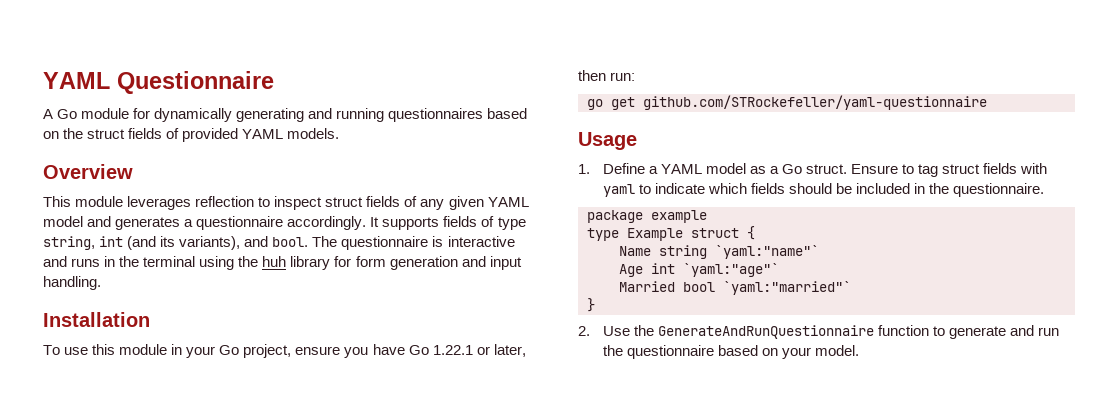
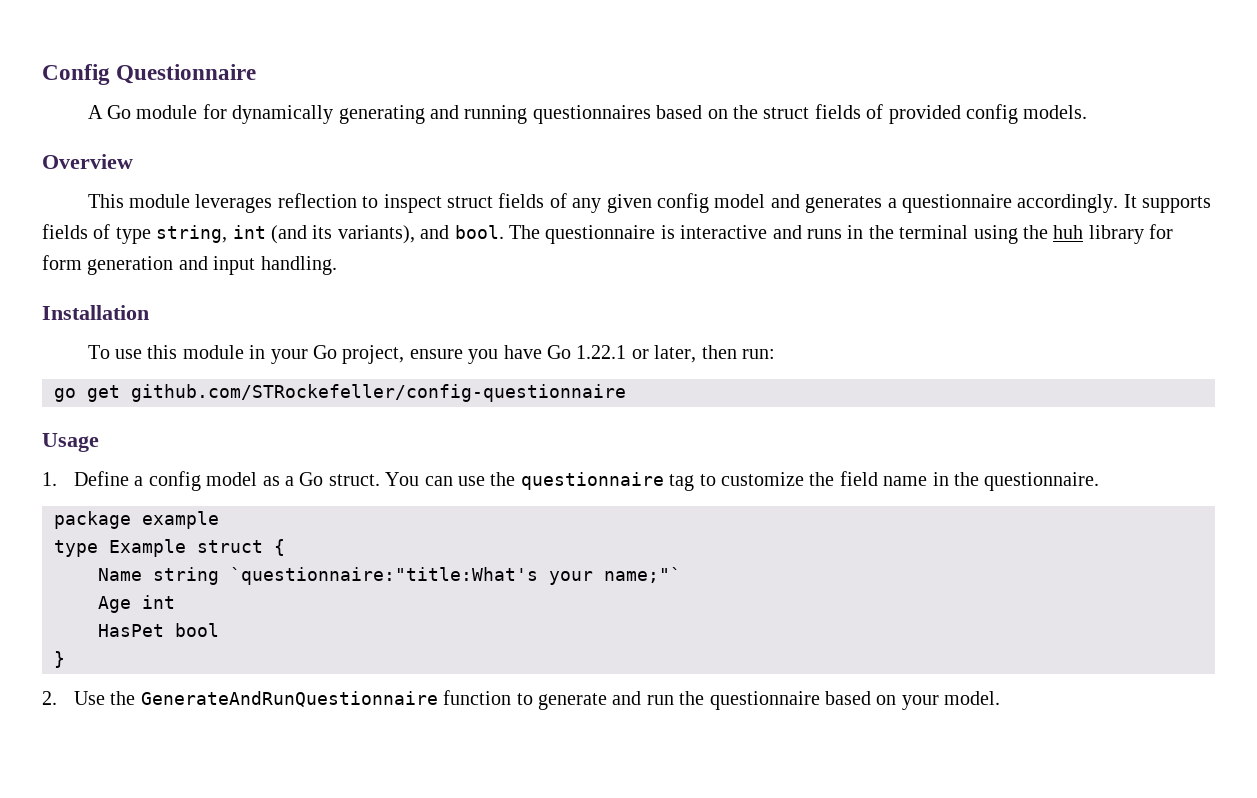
- YAML Questionnaire
+ Config Questionnaire
- A Go module for dynamically generating and running questionnaires based on the struct fields of provided YAML models.
+ A Go module for dynamically generating and running questionnaires based on the struct fields of provided config models.
- This module leverages reflection to inspect struct fields of any given YAML model and generates a questionnaire accordingly.
+ This module leverages reflection to inspect struct fields of any given config model and generates a questionnaire accordingly.
- go get github.com/STRockefeller/yaml-questionnaire
+ go get github.com/STRockefeller/config-questionnaire
- 1. Define a YAML model as a Go struct.
+ 1. Define a config model as a Go struct.
- Ensure to tag struct fields with yaml to indicate which fields should be included in the questionnaire.
+ You can use the questionnaire tag to customize the field name in the questionnaire.
- Name string `yaml:"name"`
+ Name string `questionnaire:"title:What's your name;"`
- Age int `yaml:"age"`
- Married bool `yaml:"married"`
+ Age int
+ HasPet bool

